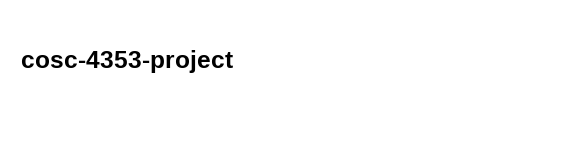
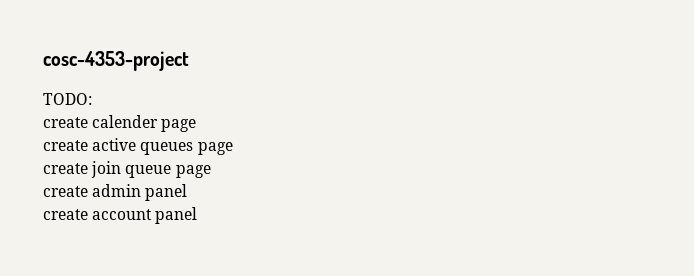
+ TODO:
+ create calender page
+ create active queues page
+ create join queue page
+ create admin panel
+ create account panel

